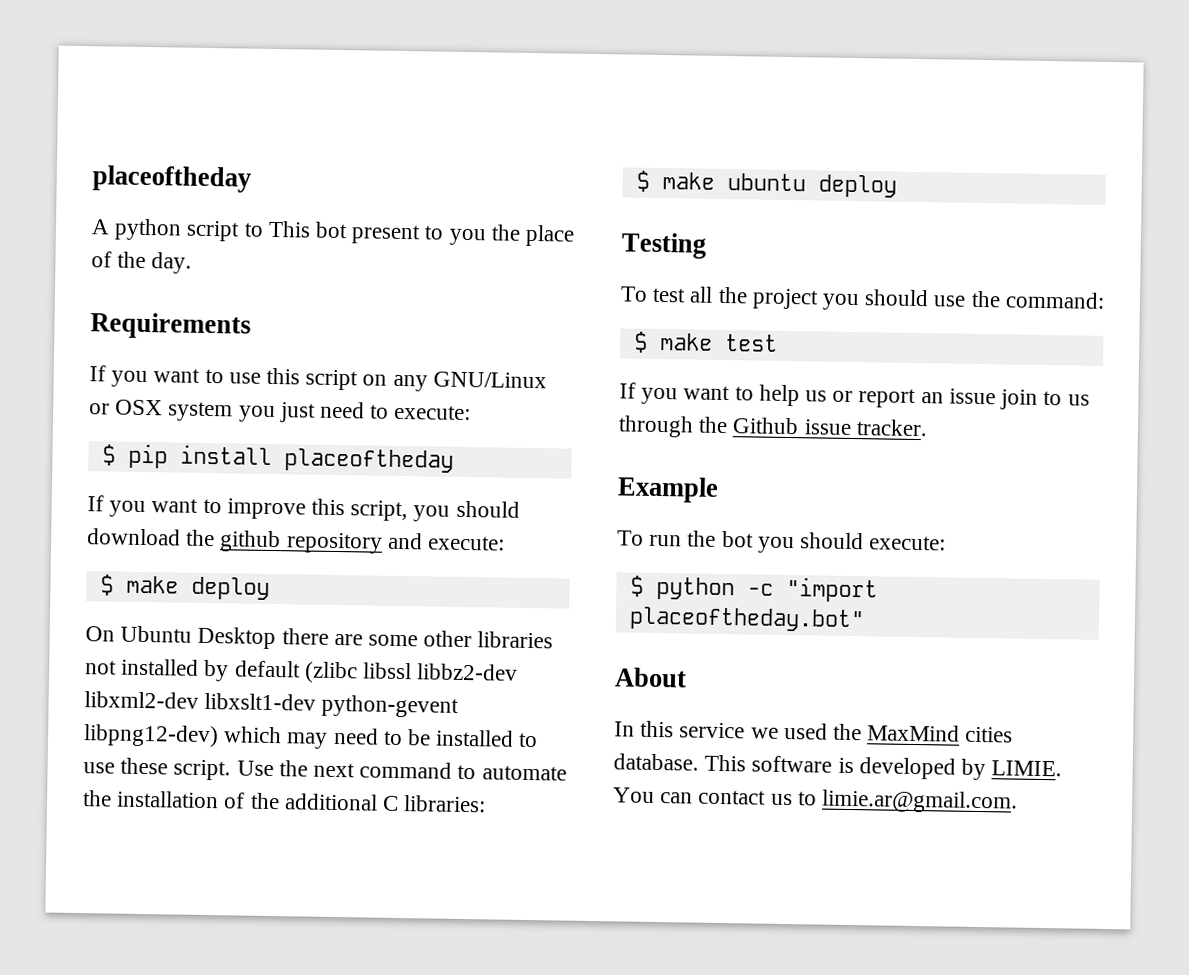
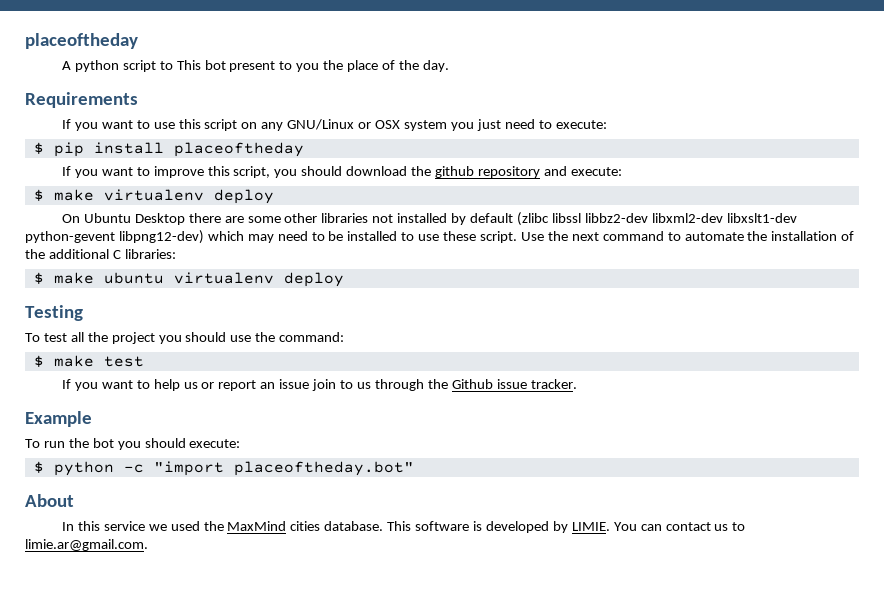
- $ make deploy
+ $ make virtualenv deploy
- $ make ubuntu deploy
+ $ make ubuntu virtualenv deploy

